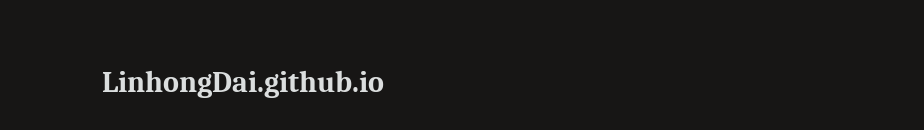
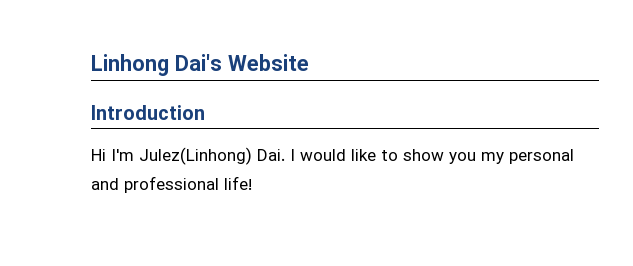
- LinhongDai.github.io
+ Linhong Dai's Website
+ Introduction
+ Hi I'm Julez(Linhong) Dai. I would like to show you my personal and professional life!

